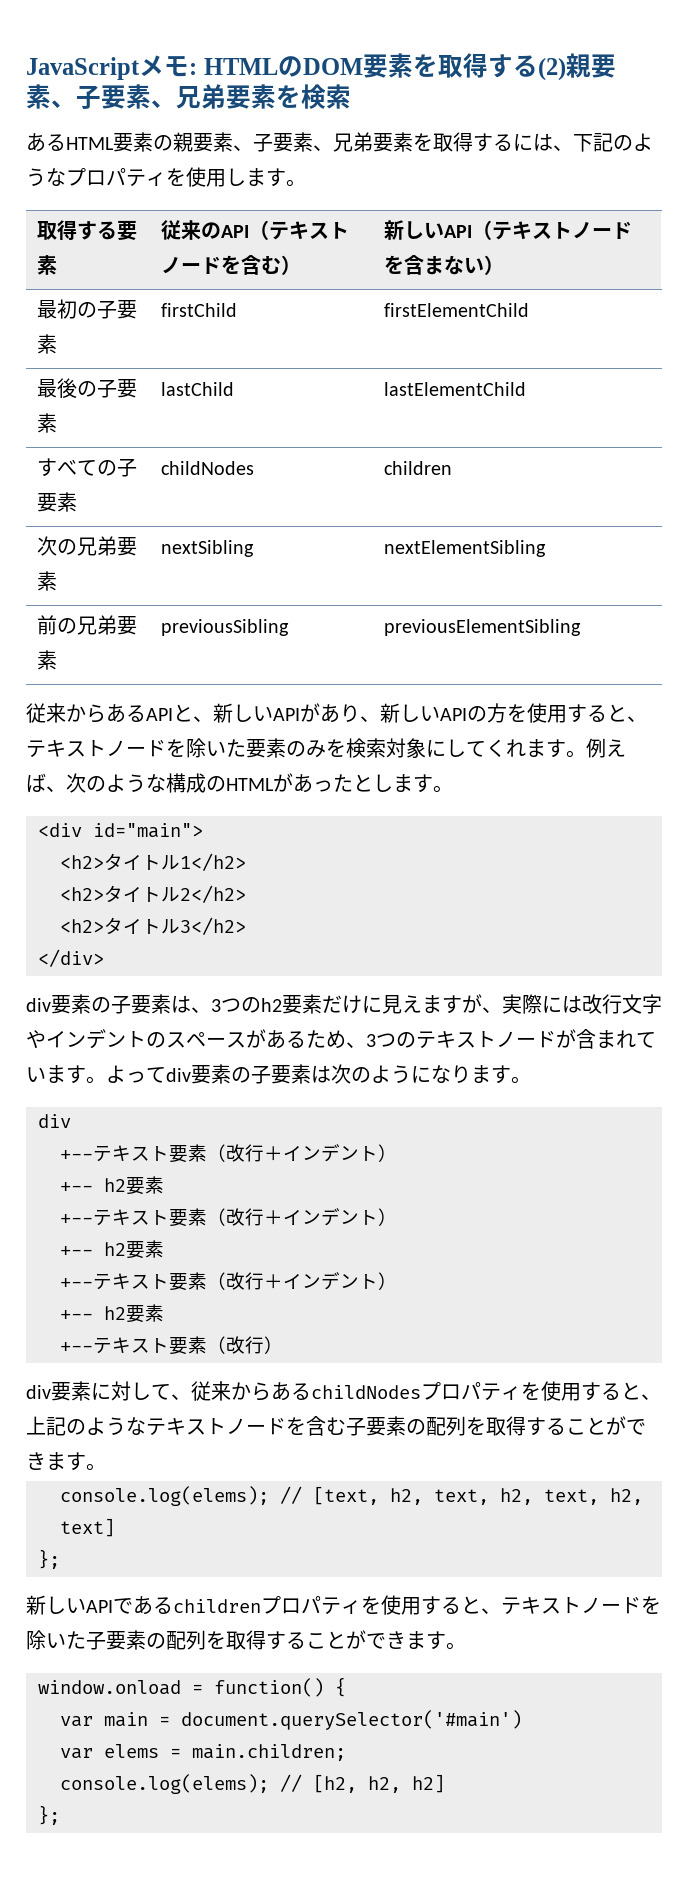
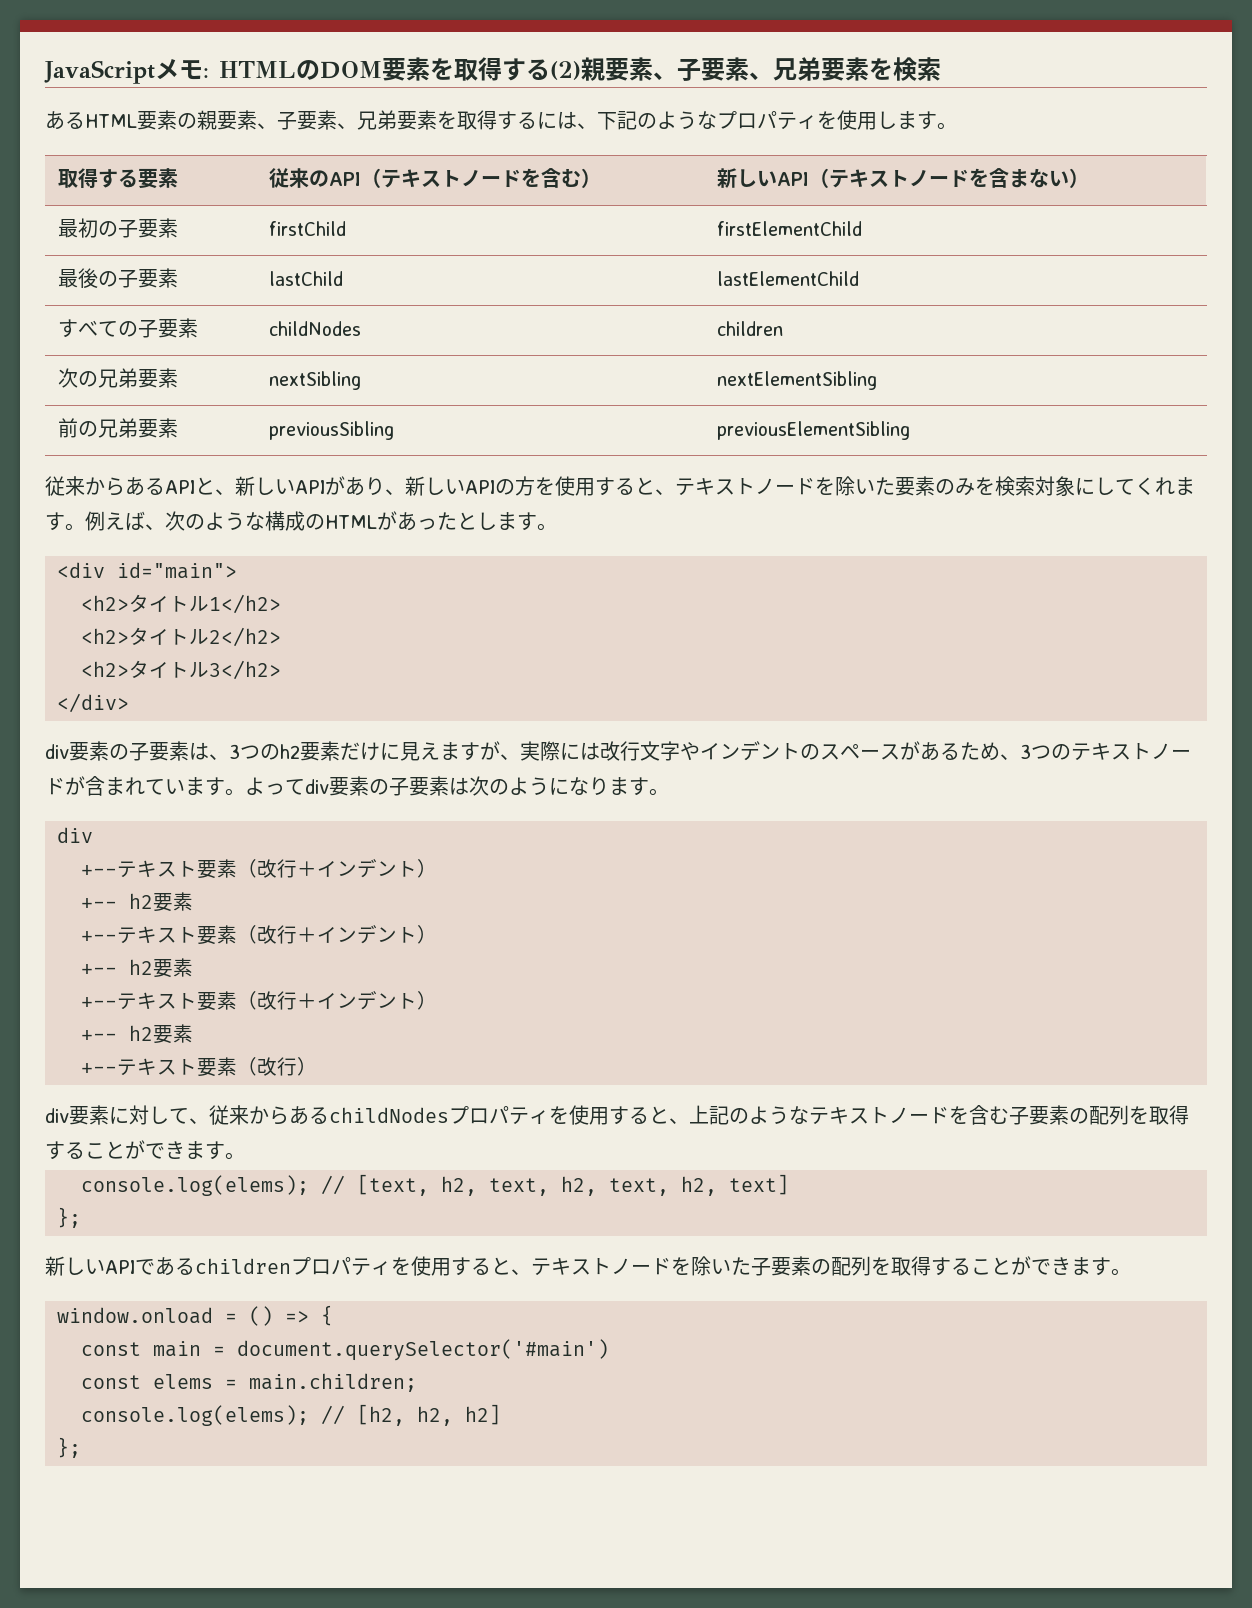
- window.onload = function() {
+ window.onload = () => {
- var main = document.querySelector('#main')
+ const main = document.querySelector('#main')
- var elems = main.children;
+ const elems = main.children;

